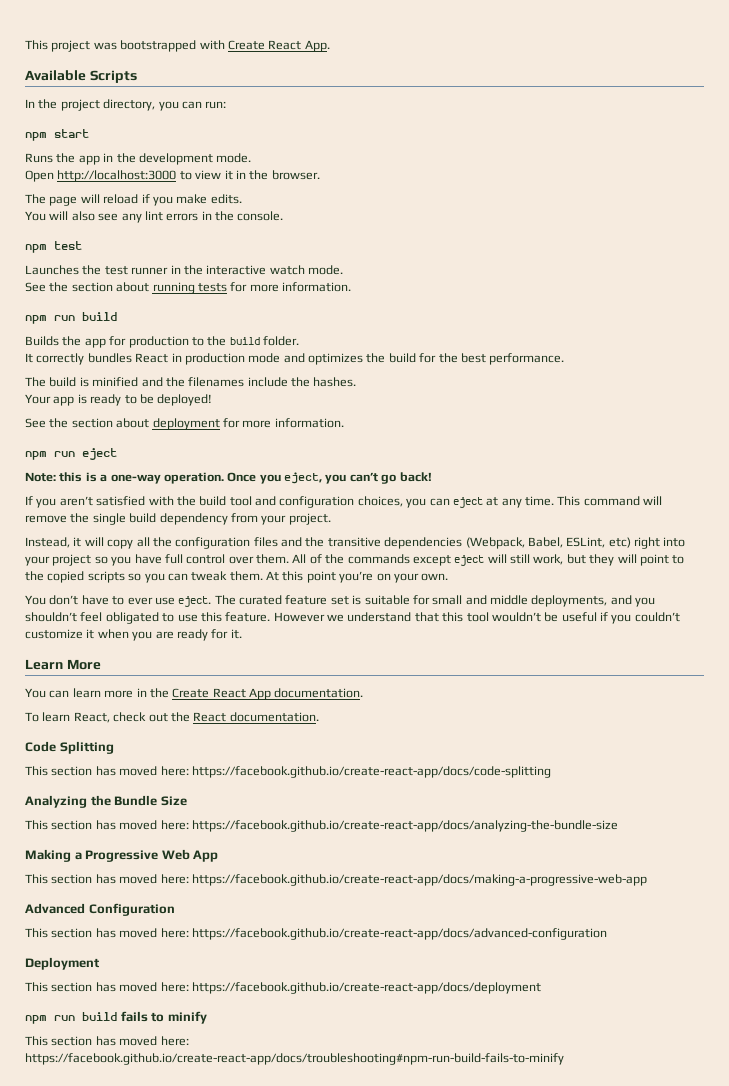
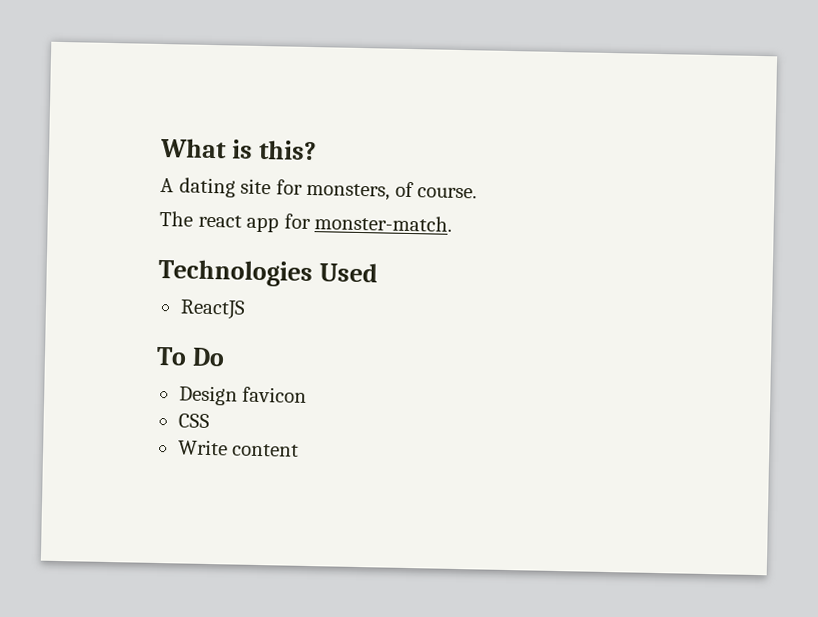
- This project was bootstrapped with Create React App.
- Available Scripts
- In the project directory, you can run:
- npm start
- Runs the app in the development mode.
- Open http://localhost:3000 to view it in the browser.
- The page will reload if you make edits.
- You will also see any lint errors in the console.
- npm test
- Launches the test runner in the interactive watch mode.
- See the section about running tests for more information.
- npm run build
- Builds the app for production to the build folder.
- It correctly bundles React in production mode and optimizes the build for the best performance.
- The build is minified and the filenames include the hashes.
- Your app is ready to be deployed!
- See the section about deployment for more information.
- npm run eject
- Note: this is a one-way operation. Once you eject, you can’t go back!
- If you aren’t satisfied with the build tool and configuration choices, you can eject at any time. This command will remove the single build dependency from your project.
- Instead, it will copy all the configuration files and the transitive dependencies (Webpack, Babel, ESLint, etc) right into your project so you have full control over them. All of the commands except eject will still work, but they will point to the copied scripts so you can tweak them. At this point you’re on your own.
- You don’t have to ever use eject. The curated feature set is suitable for small and middle deployments, and you shouldn’t feel obligated to use this feature. However we understand that this tool wouldn’t be useful if you couldn’t customize it when you are ready for it.
- Learn More
- You can learn more in the Create React App documentation.
- To learn React, check out the React documentation.
- Code Splitting
- This section has moved here: https://facebook.github.io/create-react-app/docs/code-splitting
- Analyzing the Bundle Size
- This section has moved here: https://facebook.github.io/create-react-app/docs/analyzing-the-bundle-size
- Making a Progressive Web App
- This section has moved here: https://facebook.github.io/create-react-app/docs/making-a-progressive-web-app
- Advanced Configuration
- This section has moved here: https://facebook.github.io/create-react-app/docs/advanced-configuration
- Deployment
- This section has moved here: https://facebook.github.io/create-react-app/docs/deployment
- npm run build fails to minify
- This section has moved here: https://facebook.github.io/create-react-app/docs/troubleshooting#npm-run-build-fails-to-minify
+ What is this?
+ A dating site for monsters, of course.
+ The react app for monster-match.
+ Technologies Used
+ ReactJS
+ To Do
+ Design favicon
+ CSS
+ Write content

